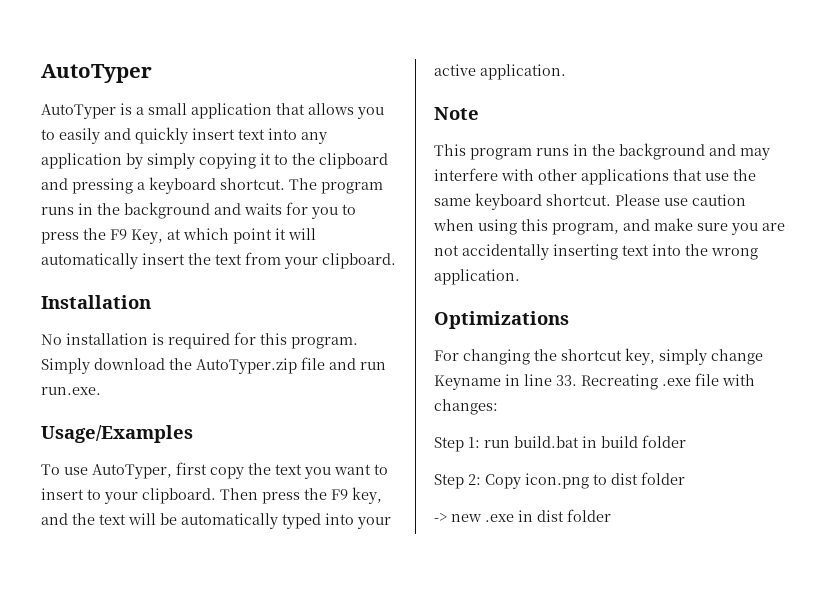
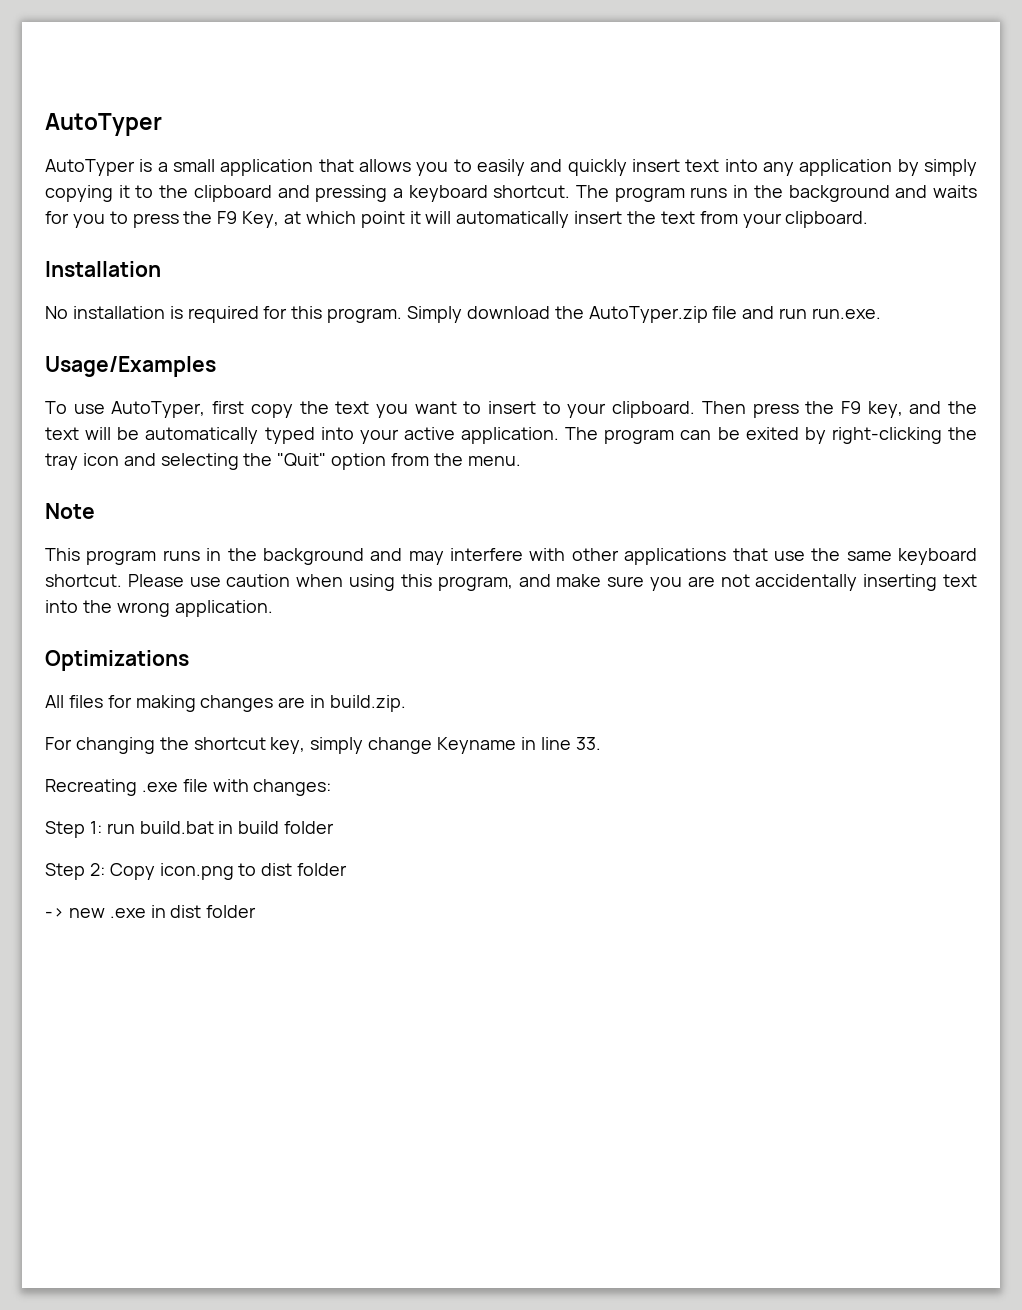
+ The program can be exited by right-clicking the tray icon and selecting the "Quit" option from the menu.
+ All files for making changes are in build.zip.
- For changing the shortcut key, simply change Keyname in line 33. Recreating .exe file with changes:
+ For changing the shortcut key, simply change Keyname in line 33.
+ Recreating .exe file with changes:

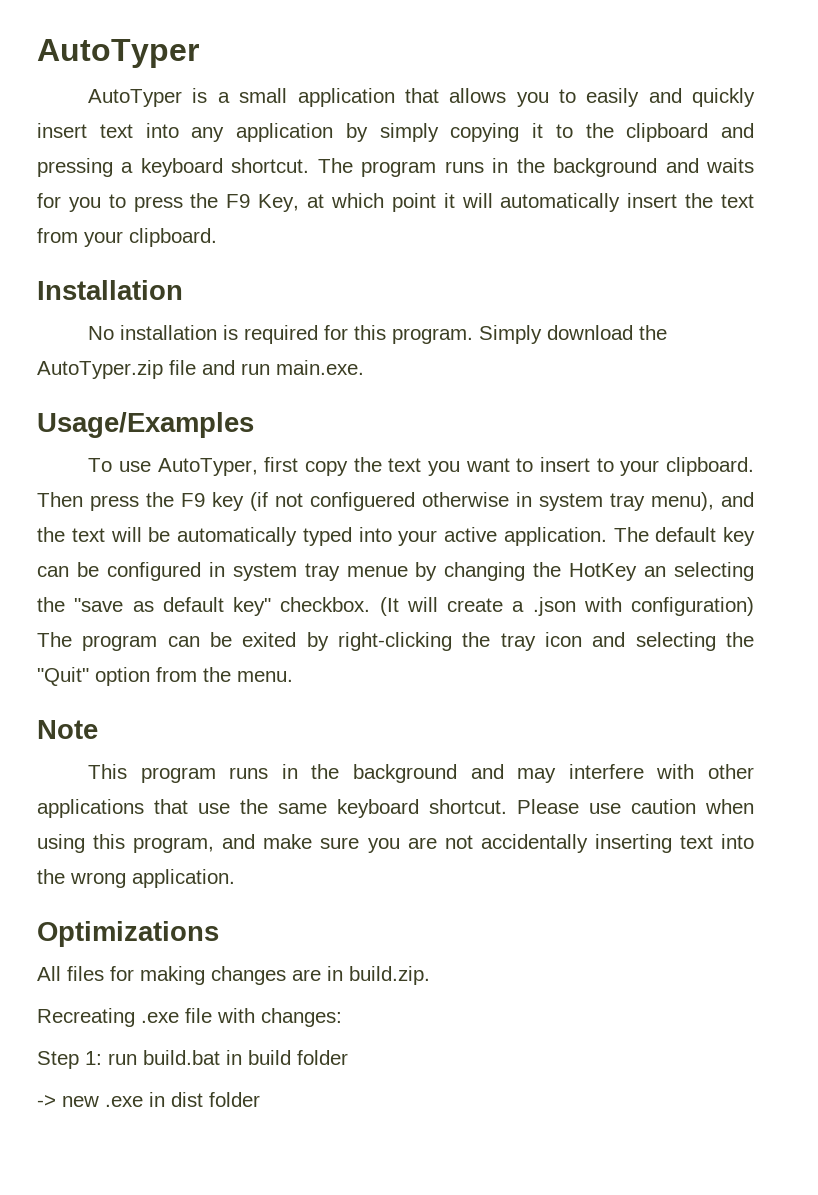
- Simply download the AutoTyper.zip file and run run.exe.
+ Simply download the AutoTyper.zip file and run main.exe.
- Then press the F9 key, and the text will be automatically typed into your active application.
+ Then press the F9 key (if not configuered otherwise in system tray menu), and the text will be automatically typed into your active application.
- The program can be exited by right-clicking the tray icon and selecting the "Quit" option from the menu.
+ The default key can be configured in system tray menue by changing the HotKey an selecting the "save as default key" checkbox. (It will create a .json with configuration) The program can be exited by right-clicking the tray icon and selecting the "Quit" option from the menu.
- For changing the shortcut key, simply change Keyname in line 33.
- Step 2: Copy icon.png to dist folder

